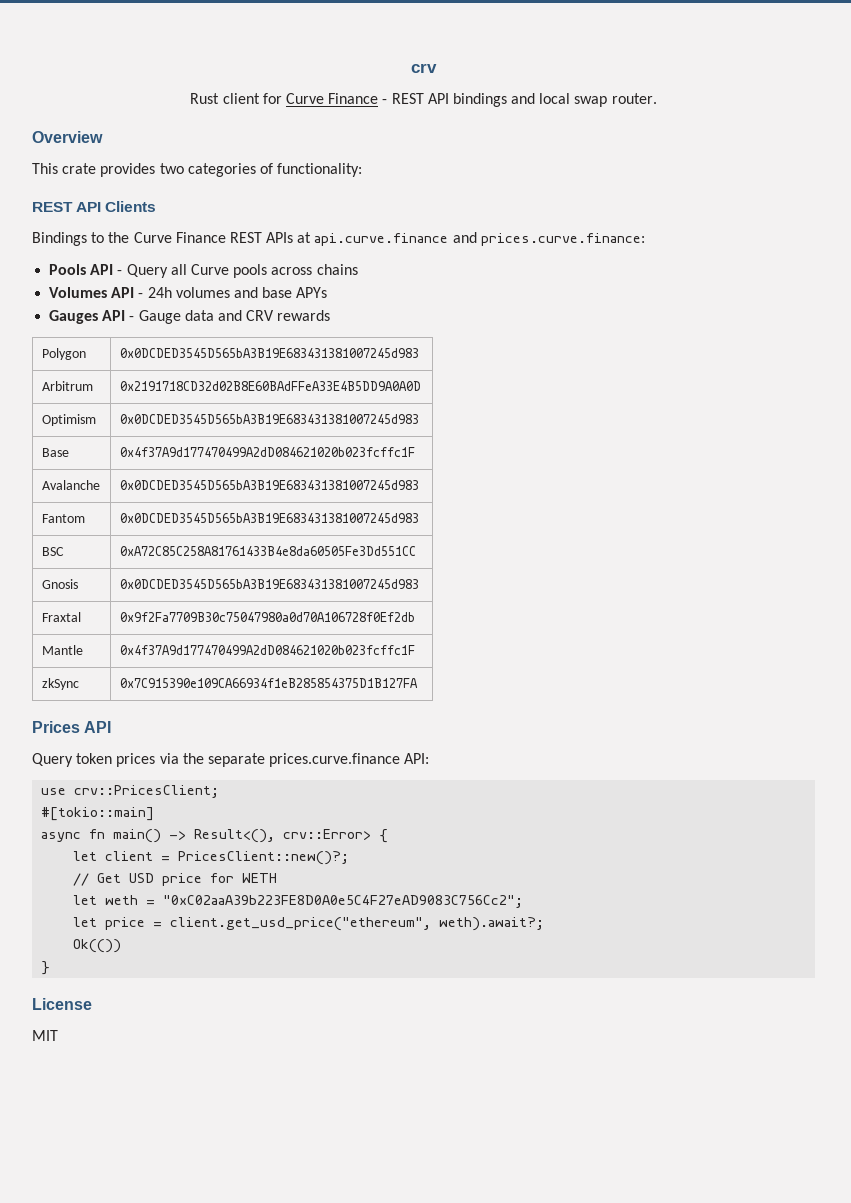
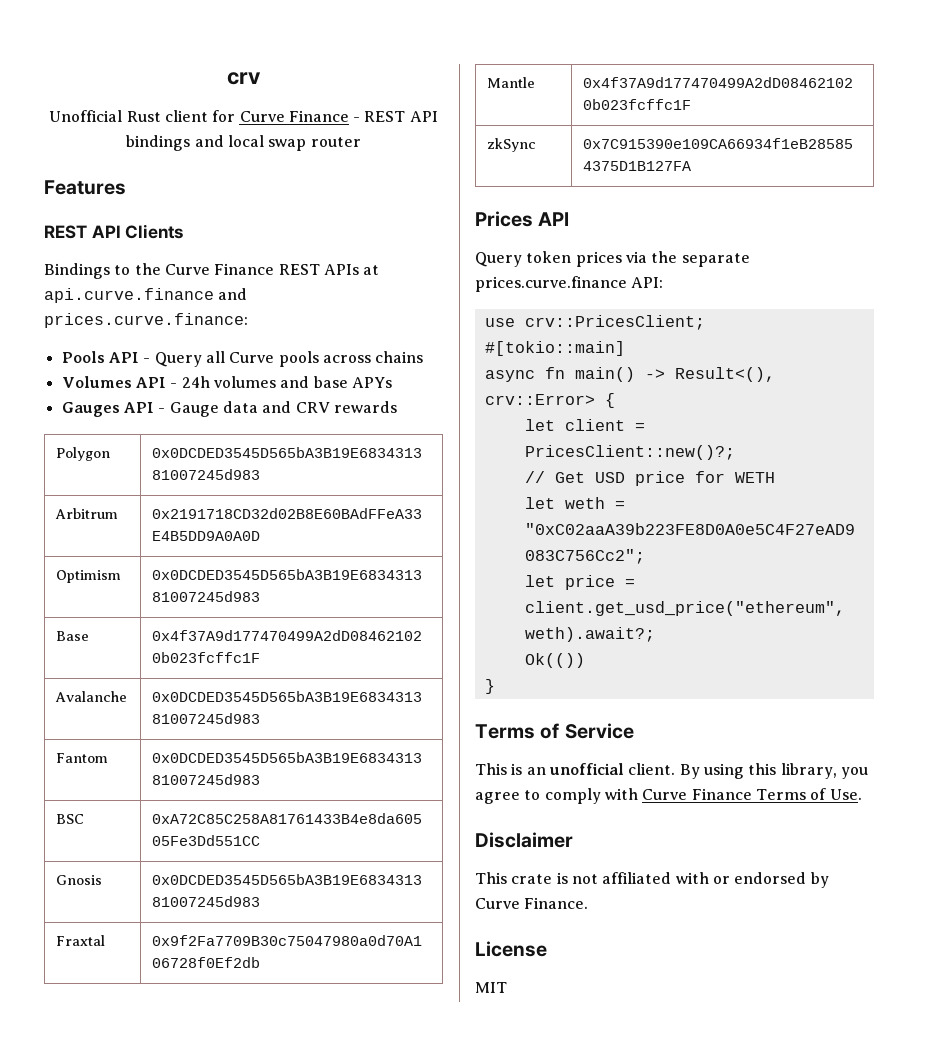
- Rust client for Curve Finance - REST API bindings and local swap router.
- Overview
- This crate provides two categories of functionality:
+ Unofficial Rust client for Curve Finance - REST API bindings and local swap router
+ Features
+ Terms of Service
+ This is an unofficial client. By using this library, you agree to comply with Curve Finance Terms of Use.
+ Disclaimer
+ This crate is not affiliated with or endorsed by Curve Finance.

